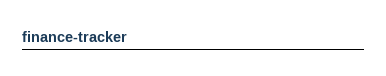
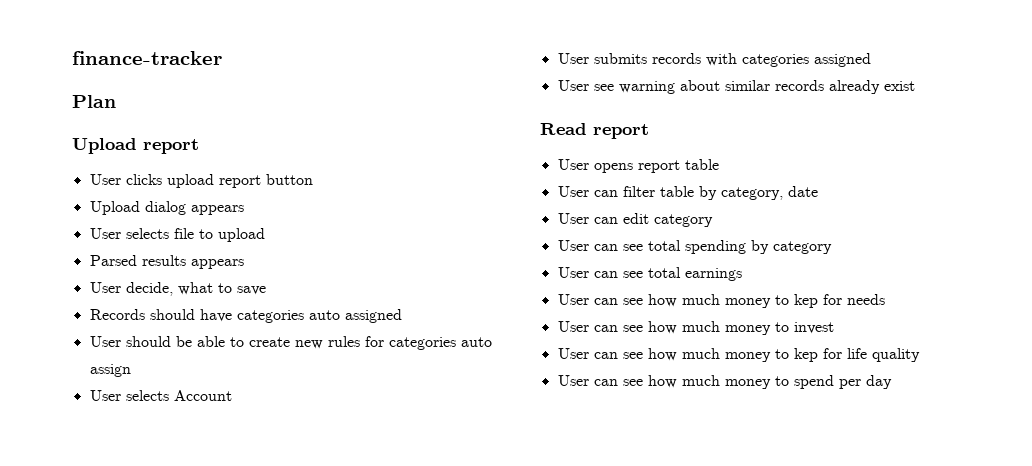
+ Plan
+ Upload report
+ User clicks upload report button
+ Upload dialog appears
+ User selects file to upload
+ Parsed results appears
+ User decide, what to save
+ Records should have categories auto assigned
+ User should be able to create new rules for categories auto assign
+ User selects Account
+ User submits records with categories assigned
+ User see warning about similar records already exist
+ Read report
+ User opens report table
+ User can filter table by category, date
+ User can edit category
+ User can see total spending by category
+ User can see total earnings
+ User can see how much money to kep for needs
+ User can see how much money to invest
+ User can see how much money to kep for life quality
+ User can see how much money to spend per day

